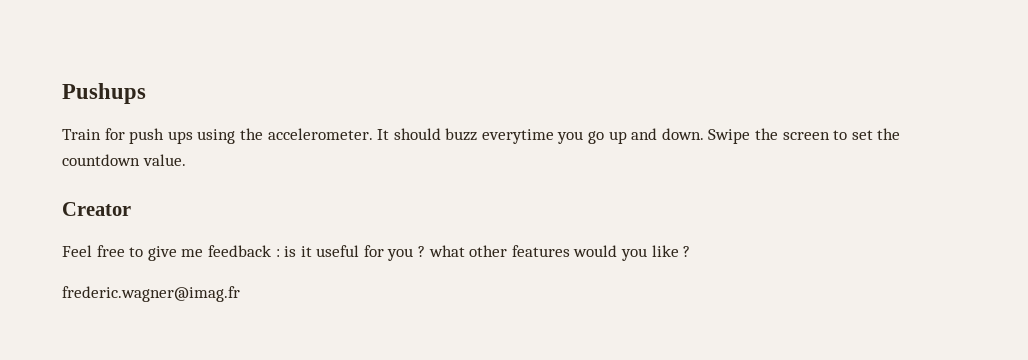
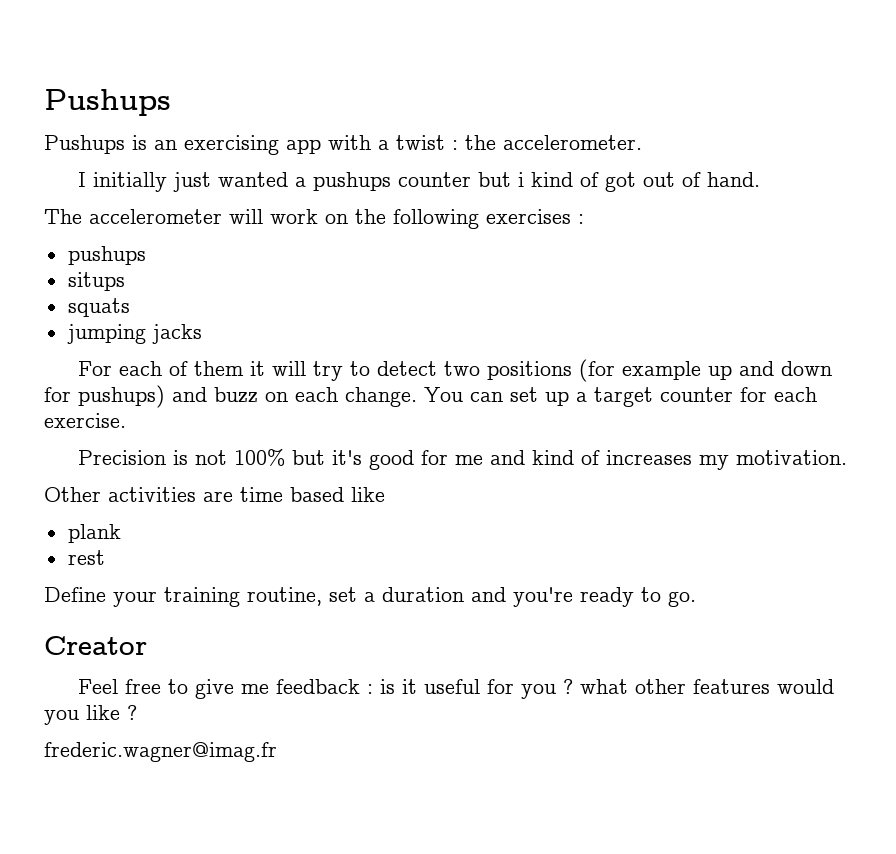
- Train for push ups using the accelerometer. It should buzz everytime you go up and down. Swipe the screen to set the countdown value.
+ Pushups is an exercising app with a twist : the accelerometer.
+ I initially just wanted a pushups counter but i kind of got out of hand.
+ The accelerometer will work on the following exercises :
+ pushups
+ situps
+ squats
+ jumping jacks
+ For each of them it will try to detect two positions (for example up and down for pushups) and buzz on each change. You can set up a target counter for each exercise.
+ Precision is not 100% but it's good for me and kind of increases my motivation.
+ Other activities are time based like
+ plank
+ rest
+ Define your training routine, set a duration and you're ready to go.

